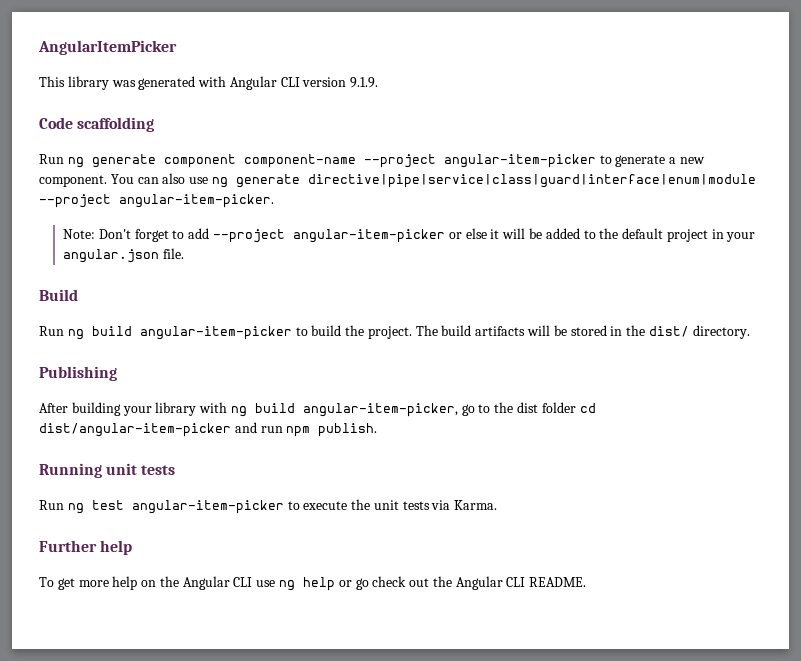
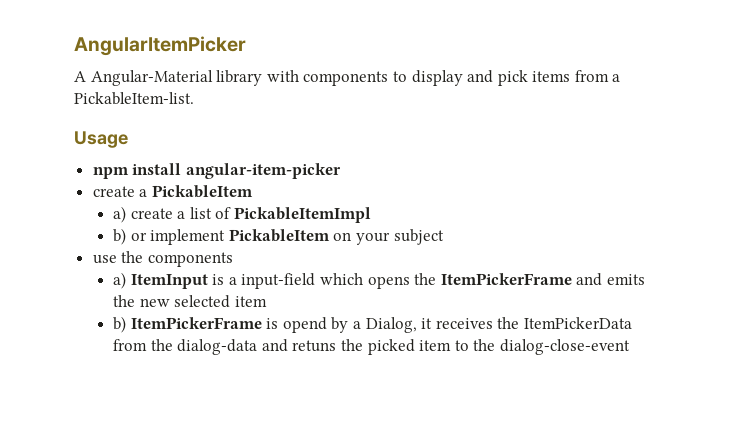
- This library was generated with Angular CLI version 9.1.9.
- Code scaffolding
- Run ng generate component component-name --project angular-item-picker to generate a new component. You can also use ng generate directive|pipe|service|class|guard|interface|enum|module --project angular-item-picker.
- Note: Don't forget to add --project angular-item-picker or else it will be added to the default project in your angular.json file.
- Build
- Run ng build angular-item-picker to build the project. The build artifacts will be stored in the dist/ directory.
- Publishing
- After building your library with ng build angular-item-picker, go to the dist folder cd dist/angular-item-picker and run npm publish.
- Running unit tests
- Run ng test angular-item-picker to execute the unit tests via Karma.
- Further help
- To get more help on the Angular CLI use ng help or go check out the Angular CLI README.
+ A Angular-Material library with components to display and pick items from a PickableItem-list.
+ Usage
+ npm install angular-item-picker
+ create a PickableItem
+ a) create a list of PickableItemImpl
+ b) or implement PickableItem on your subject
+ use the components
+ a) ItemInput is a input-field which opens the ItemPickerFrame and emits the new selected item
+ b) ItemPickerFrame is opend by a Dialog, it receives the ItemPickerData from the dialog-data and retuns the picked item to the dialog-close-event

